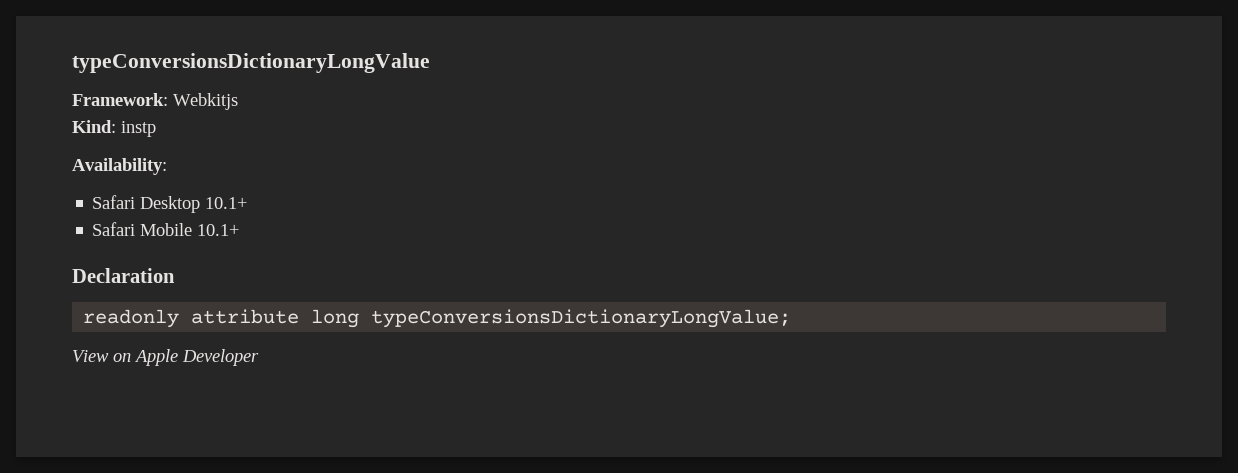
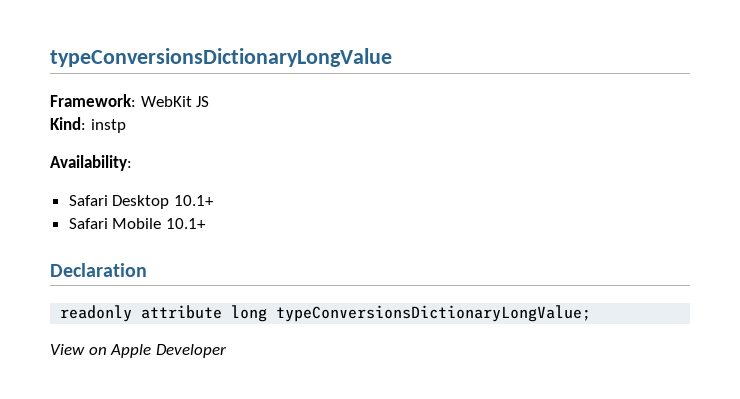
- Framework: Webkitjs
+ Framework: WebKit JS

